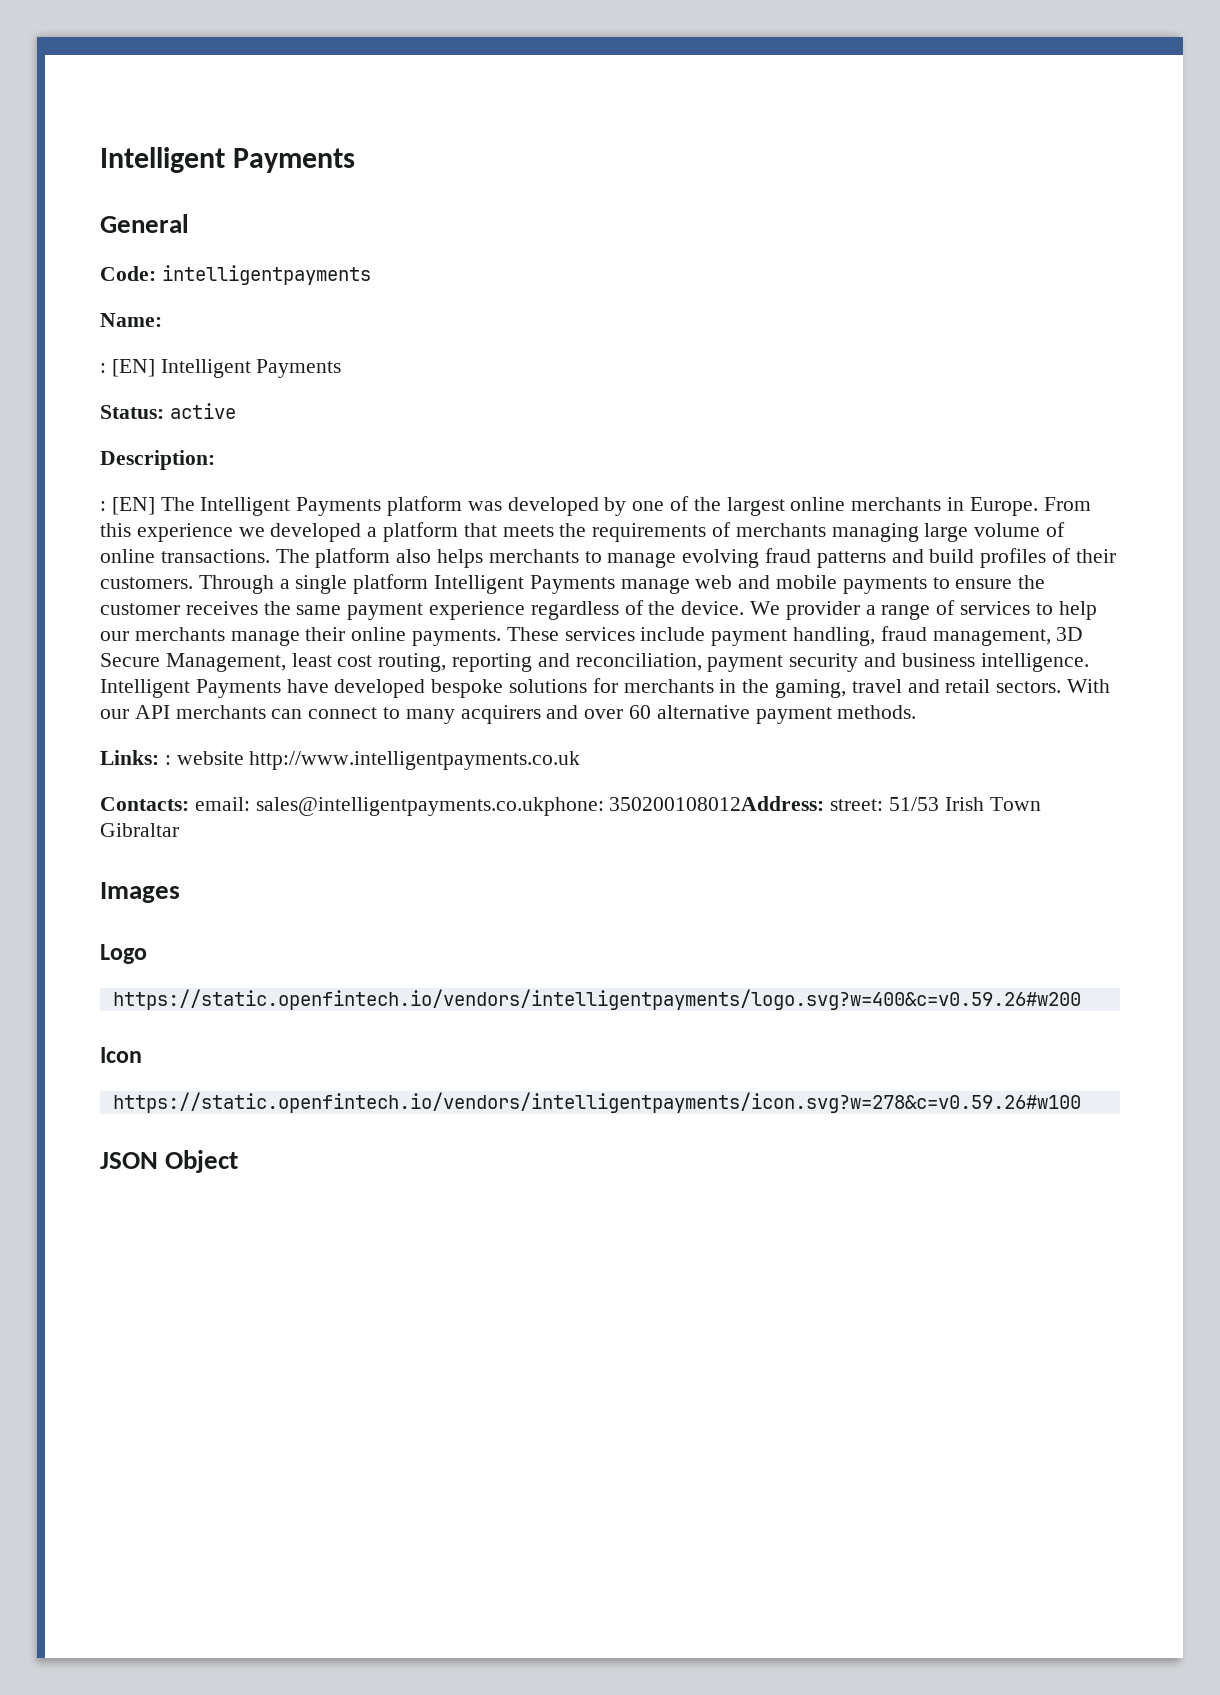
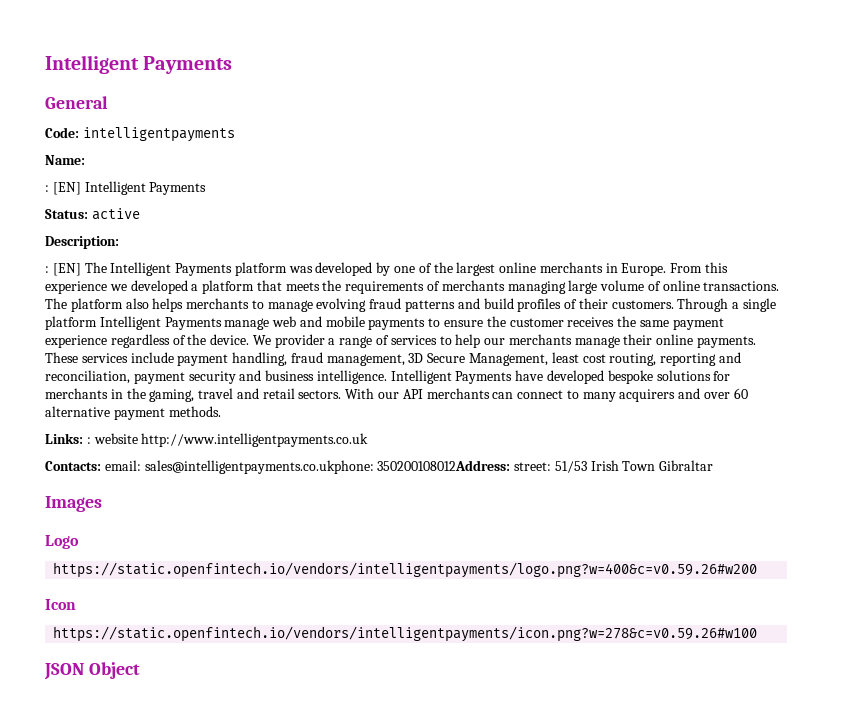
- https://static.openfintech.io/vendors/intelligentpayments/logo.svg?w=400&c=v0.59.26#w200
+ https://static.openfintech.io/vendors/intelligentpayments/logo.png?w=400&c=v0.59.26#w200
- https://static.openfintech.io/vendors/intelligentpayments/icon.svg?w=278&c=v0.59.26#w100
+ https://static.openfintech.io/vendors/intelligentpayments/icon.png?w=278&c=v0.59.26#w100

